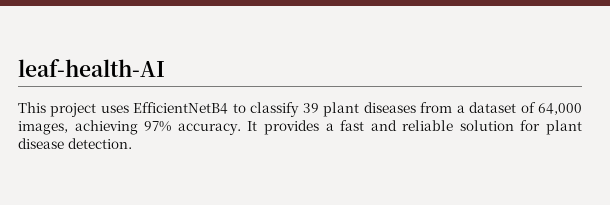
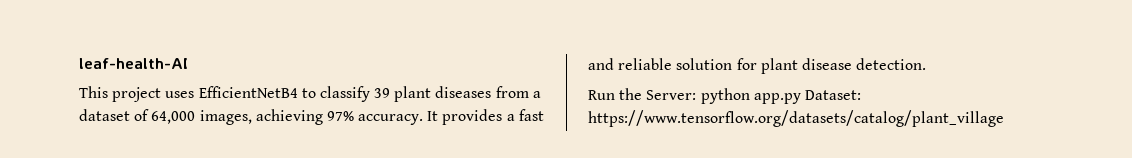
+ Run the Server: python app.py Dataset: https://www.tensorflow.org/datasets/catalog/plant_village

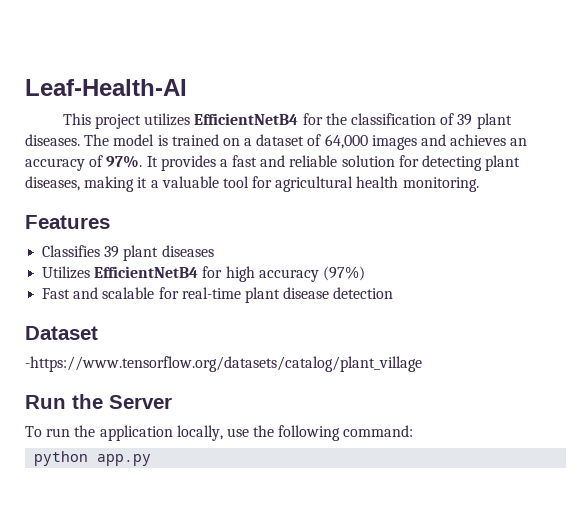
- leaf-health-AI
+ Leaf-Health-AI
- This project uses EfficientNetB4 to classify 39 plant diseases from a dataset of 64,000 images, achieving 97% accuracy.
+ This project utilizes EfficientNetB4 for the classification of 39 plant diseases. The model is trained on a dataset of 64,000 images and achieves an accuracy of 97%.
- It provides a fast and reliable solution for plant disease detection.
- Run the Server: python app.py Dataset: https://www.tensorflow.org/datasets/catalog/plant_village
+ It provides a fast and reliable solution for detecting plant diseases, making it a valuable tool for agricultural health monitoring.
+ Features
+ Classifies 39 plant diseases
+ Utilizes EfficientNetB4 for high accuracy (97%)
+ Fast and scalable for real-time plant disease detection
+ Dataset
+ -https://www.tensorflow.org/datasets/catalog/plant_village
+ Run the Server
+ To run the application locally, use the following command:
+ python app.py

